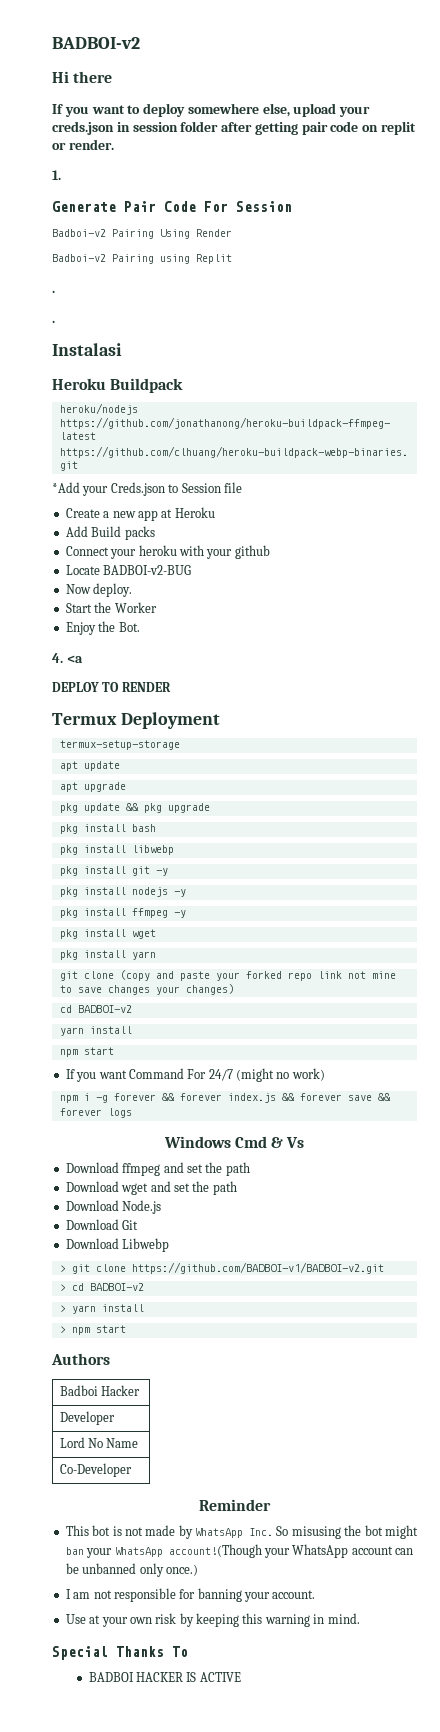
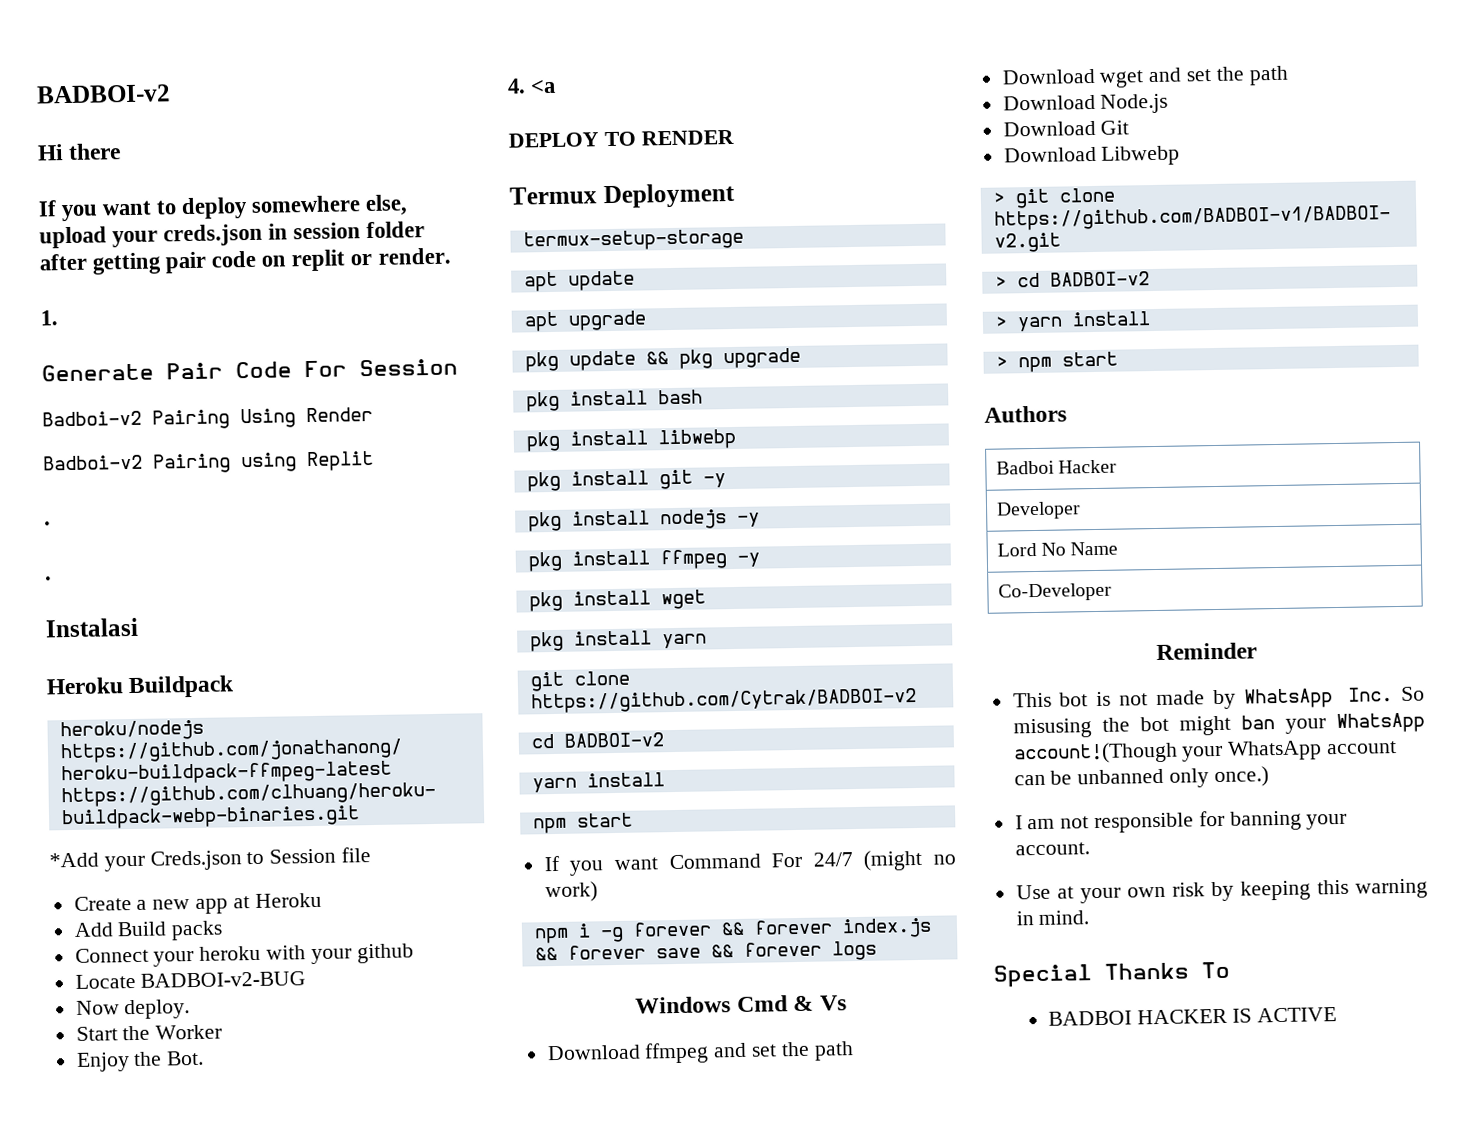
- git clone (copy and paste your forked repo link not mine to save changes your changes)
+ git clone https://github.com/Cytrak/BADBOI-v2

